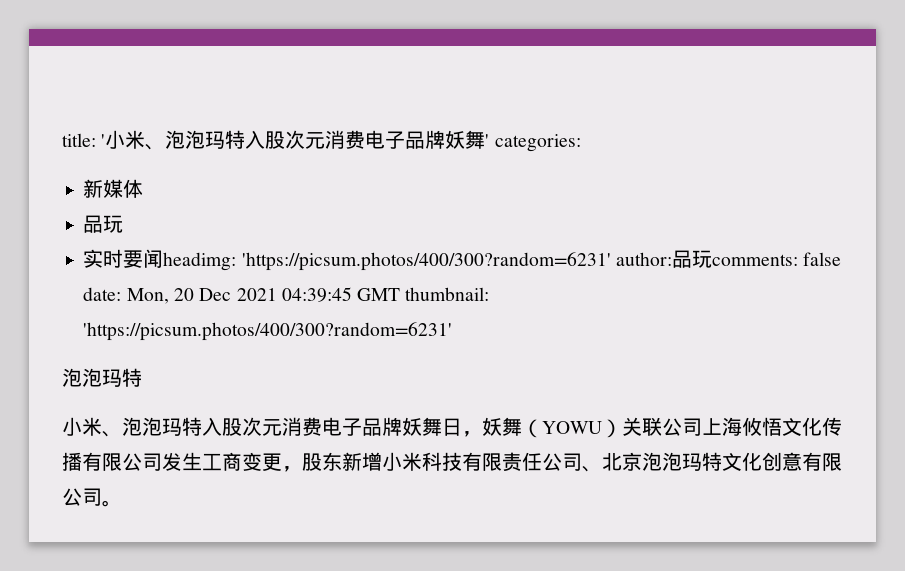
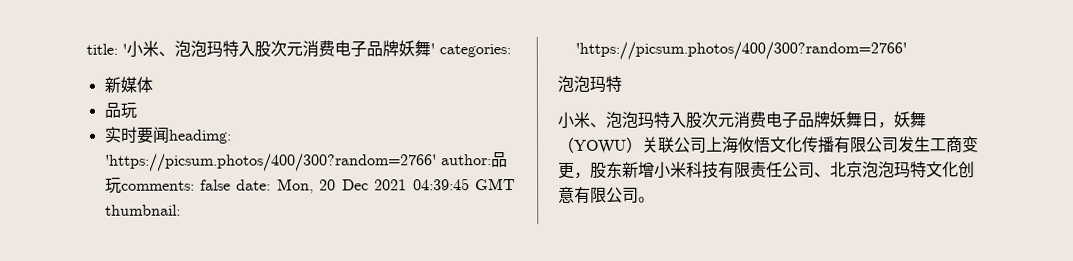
- 实时要闻headimg: 'https://picsum.photos/400/300?random=6231' author:品玩comments: false date: Mon, 20 Dec 2021 04:39:45 GMT thumbnail: 'https://picsum.photos/400/300?random=6231'
+ 实时要闻headimg: 'https://picsum.photos/400/300?random=2766' author:品玩comments: false date: Mon, 20 Dec 2021 04:39:45 GMT thumbnail: 'https://picsum.photos/400/300?random=2766'

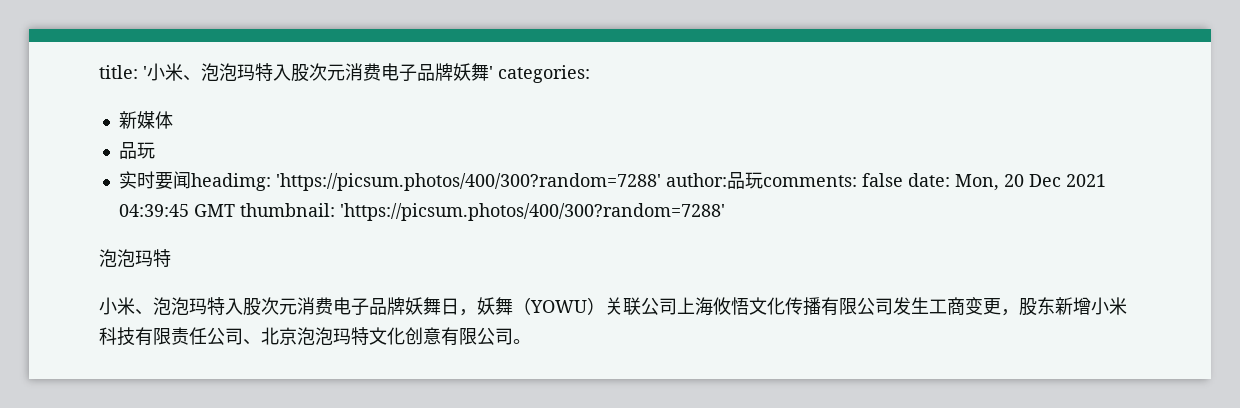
- 实时要闻headimg: 'https://picsum.photos/400/300?random=2766' author:品玩comments: false date: Mon, 20 Dec 2021 04:39:45 GMT thumbnail: 'https://picsum.photos/400/300?random=2766'
+ 实时要闻headimg: 'https://picsum.photos/400/300?random=7288' author:品玩comments: false date: Mon, 20 Dec 2021 04:39:45 GMT thumbnail: 'https://picsum.photos/400/300?random=7288'

